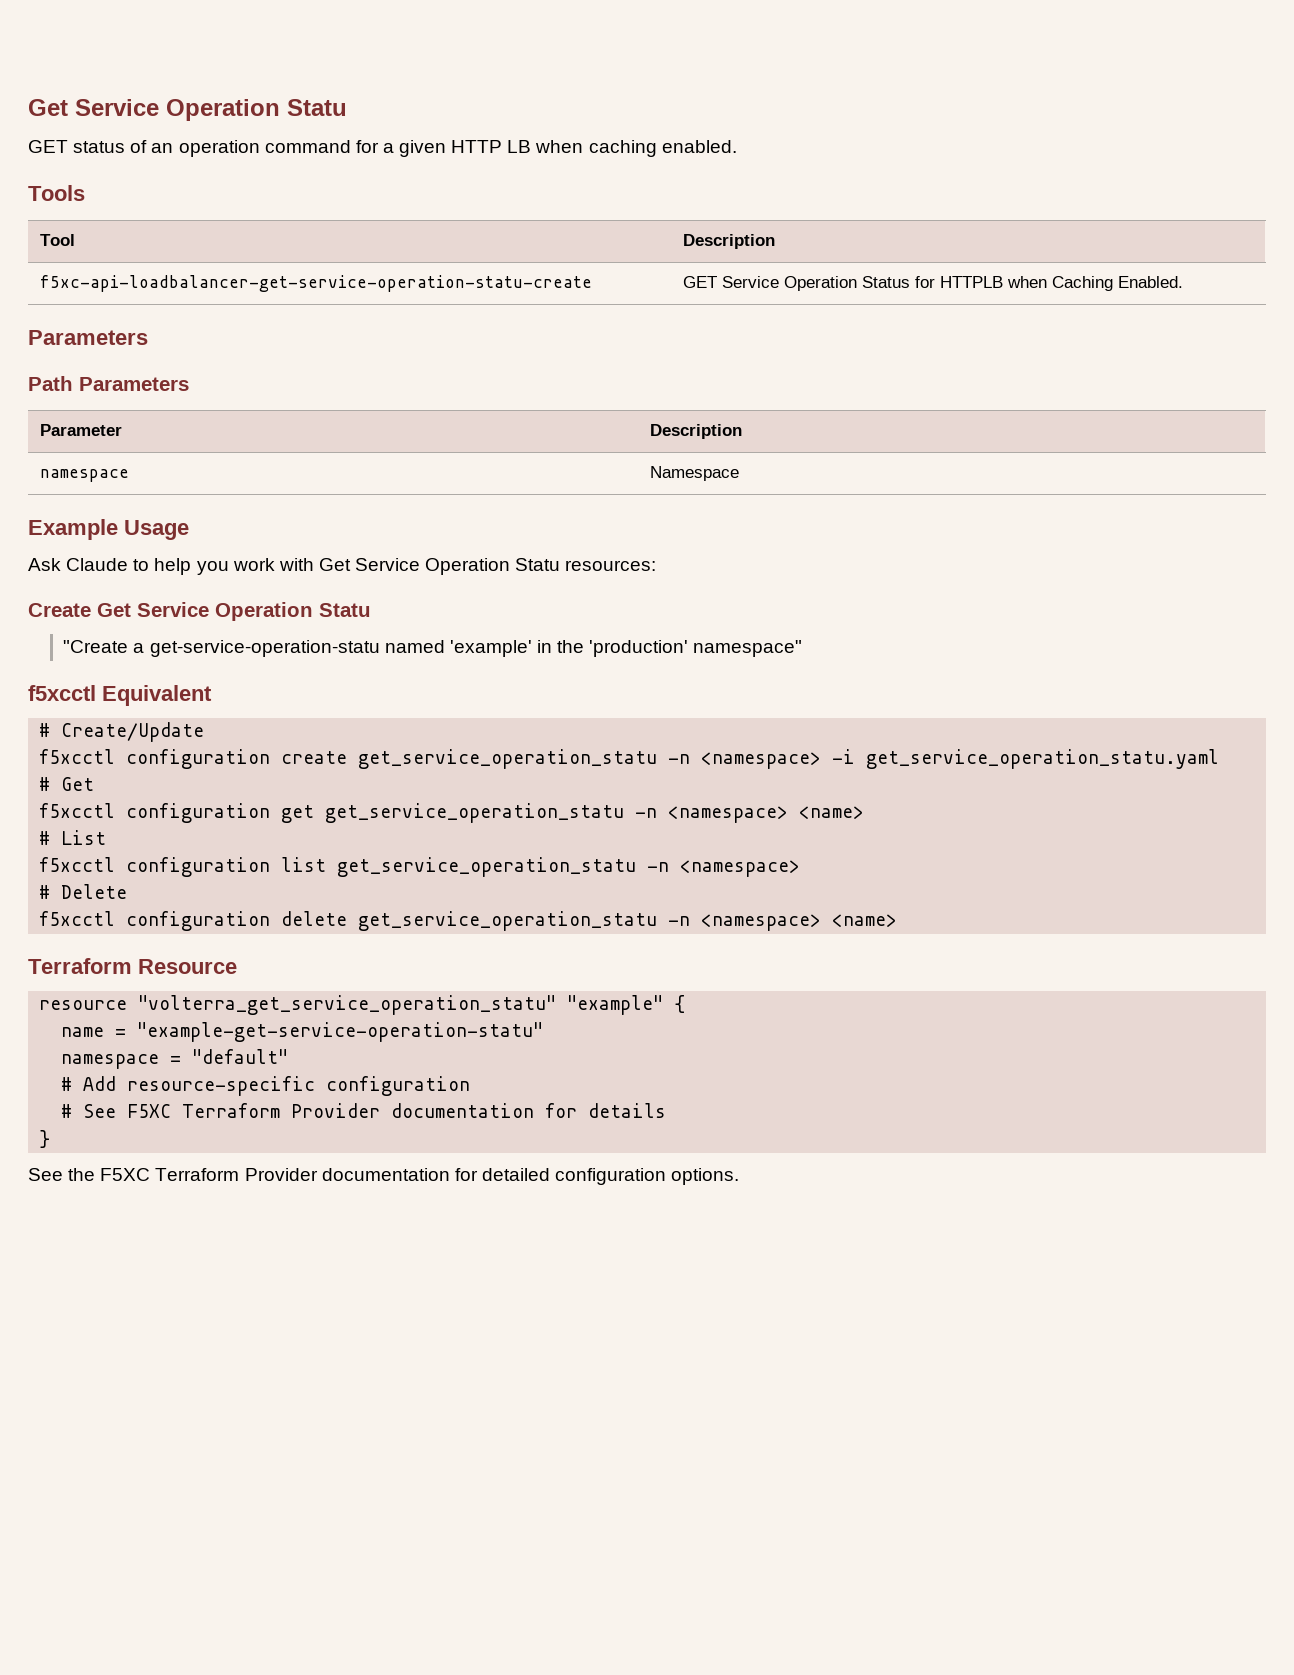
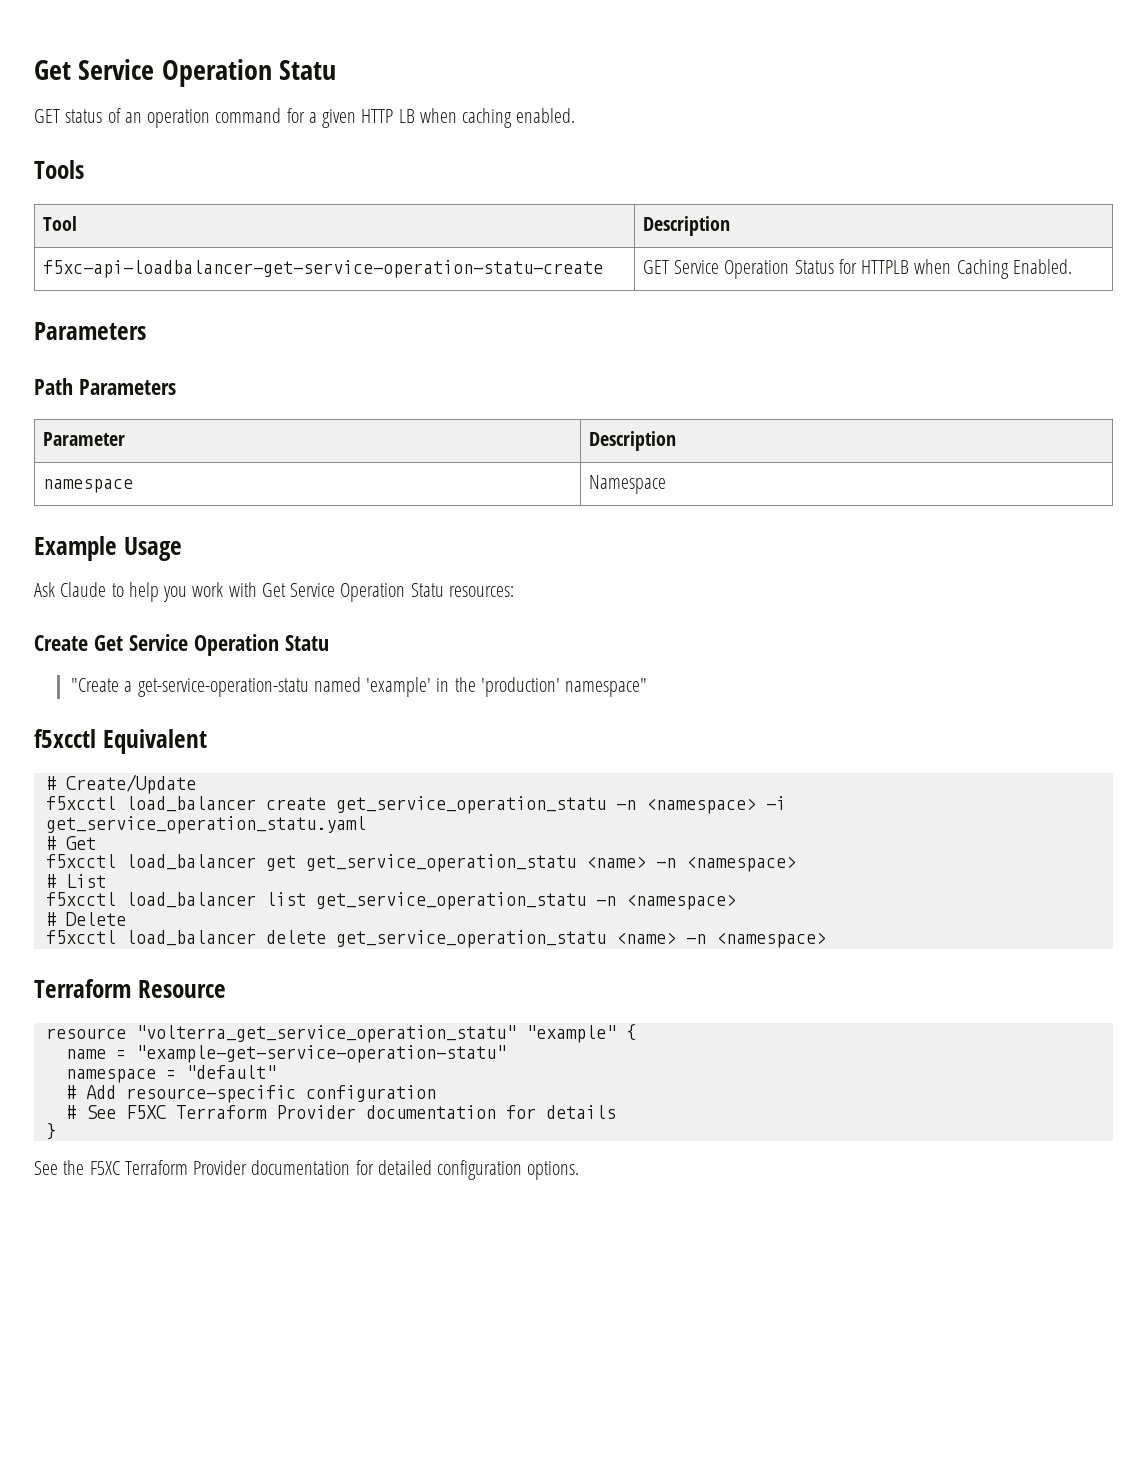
- f5xcctl configuration create get_service_operation_statu -n <namespace> -i get_service_operation_statu.yaml
+ f5xcctl load_balancer create get_service_operation_statu -n <namespace> -i get_service_operation_statu.yaml
- f5xcctl configuration get get_service_operation_statu -n <namespace> <name>
+ f5xcctl load_balancer get get_service_operation_statu <name> -n <namespace>
- f5xcctl configuration list get_service_operation_statu -n <namespace>
+ f5xcctl load_balancer list get_service_operation_statu -n <namespace>
- f5xcctl configuration delete get_service_operation_statu -n <namespace> <name>
+ f5xcctl load_balancer delete get_service_operation_statu <name> -n <namespace>

